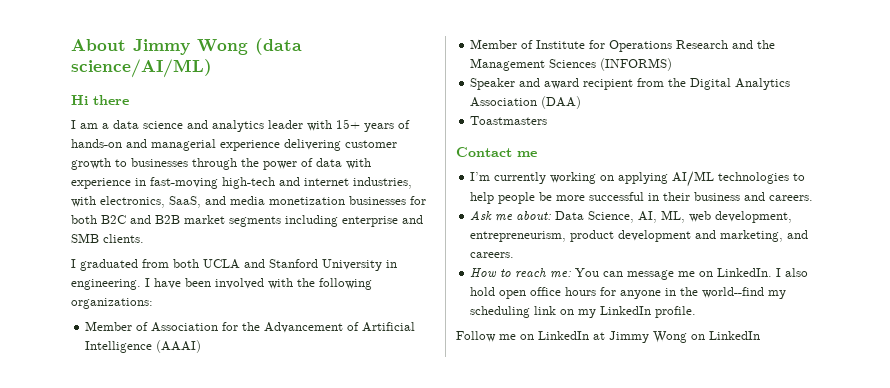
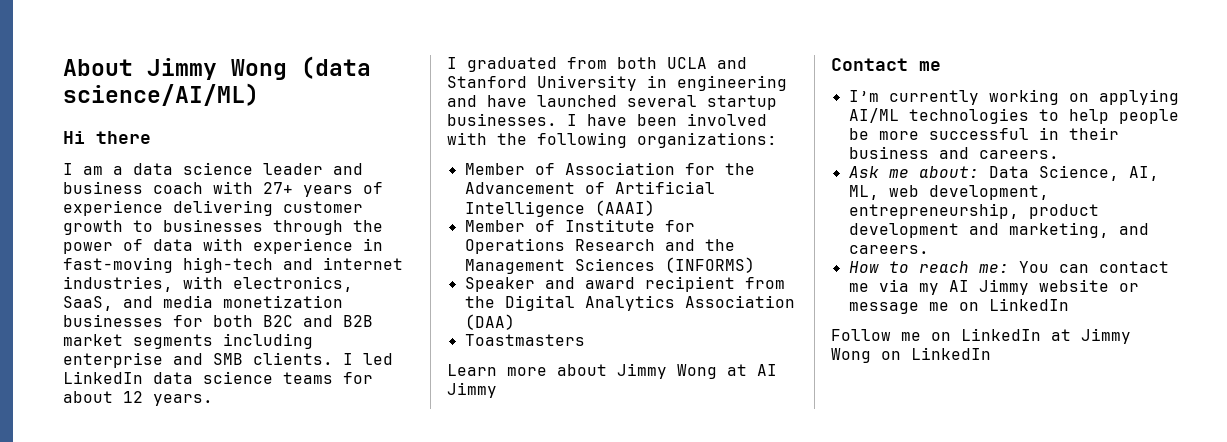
- I am a data science and analytics leader with 15+ years of hands-on and managerial experience delivering customer growth to businesses through the power of data with experience in fast-moving high-tech and internet industries, with electronics, SaaS, and media monetization businesses for both B2C and B2B market segments including enterprise and SMB clients.
+ I am a data science leader and business coach with 27+ years of experience delivering customer growth to businesses through the power of data with experience in fast-moving high-tech and internet industries, with electronics, SaaS, and media monetization businesses for both B2C and B2B market segments including enterprise and SMB clients. I led LinkedIn data science teams for about 12 years.
- I graduated from both UCLA and Stanford University in engineering.
+ I graduated from both UCLA and Stanford University in engineering and have launched several startup businesses.
+ Learn more about Jimmy Wong at AI Jimmy
- Ask me about: Data Science, AI, ML, web development, entrepreneurism, product development and marketing, and careers.
+ Ask me about: Data Science, AI, ML, web development, entrepreneurship, product development and marketing, and careers.
- How to reach me: You can message me on LinkedIn. I also hold open office hours for anyone in the world--find my scheduling link on my LinkedIn profile.
+ How to reach me: You can contact me via my AI Jimmy website or message me on LinkedIn

